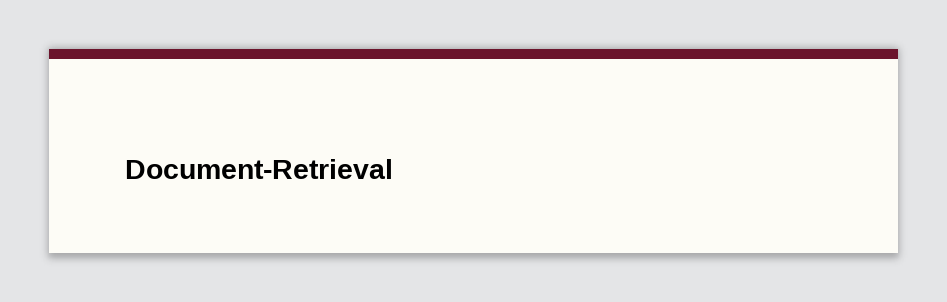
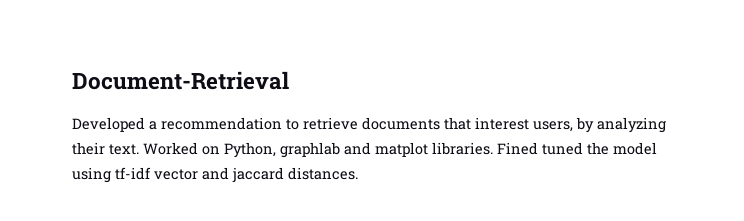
+ Developed a recommendation to retrieve documents that interest users, by analyzing their text. Worked on Python, graphlab and matplot libraries. Fined tuned the model using tf-idf vector and jaccard distances.

